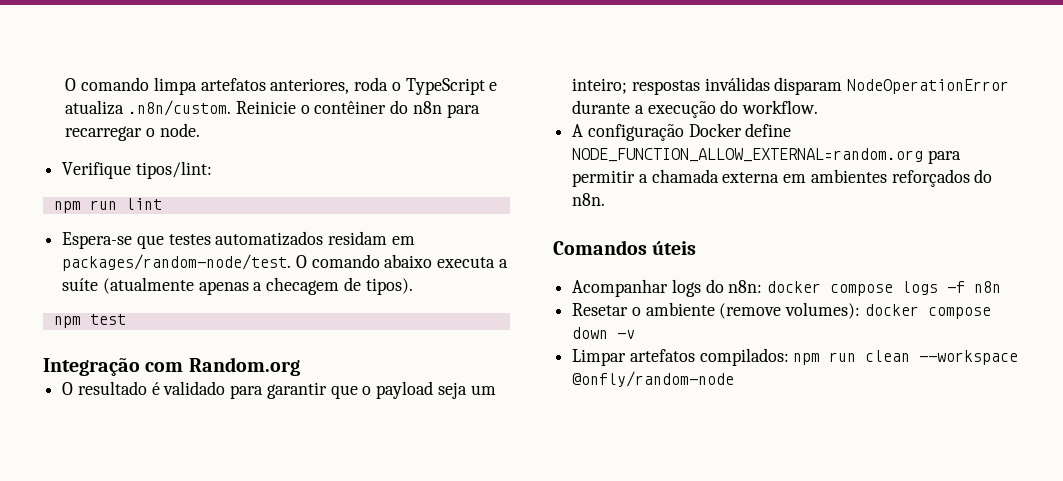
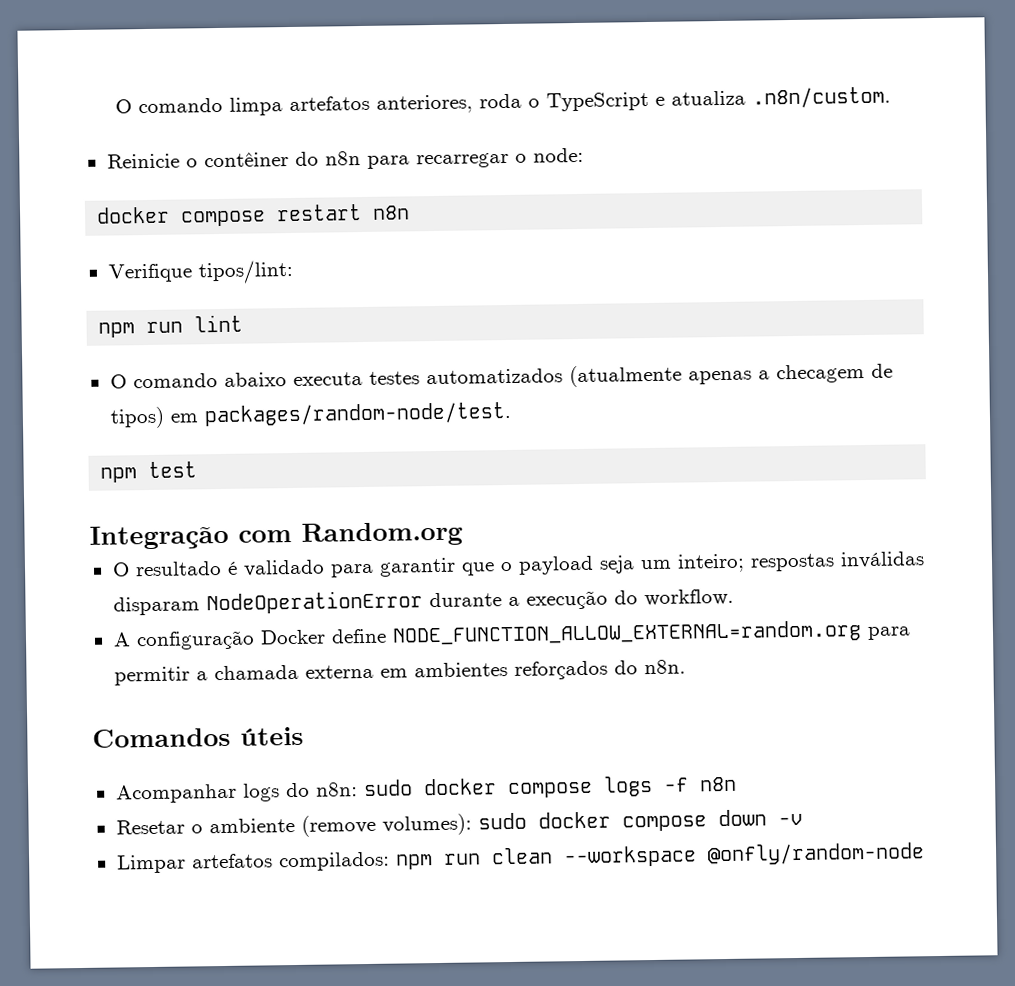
- O comando limpa artefatos anteriores, roda o TypeScript e atualiza .n8n/custom. Reinicie o contêiner do n8n para recarregar o node.
+ O comando limpa artefatos anteriores, roda o TypeScript e atualiza .n8n/custom.
+ Reinicie o contêiner do n8n para recarregar o node:
+ docker compose restart n8n
- Espera-se que testes automatizados residam em packages/random-node/test. O comando abaixo executa a suíte (atualmente apenas a checagem de tipos).
+ O comando abaixo executa testes automatizados (atualmente apenas a checagem de tipos) em packages/random-node/test.
- Acompanhar logs do n8n: docker compose logs -f n8n
+ Acompanhar logs do n8n: sudo docker compose logs -f n8n
- Resetar o ambiente (remove volumes): docker compose down -v
+ Resetar o ambiente (remove volumes): sudo docker compose down -v

